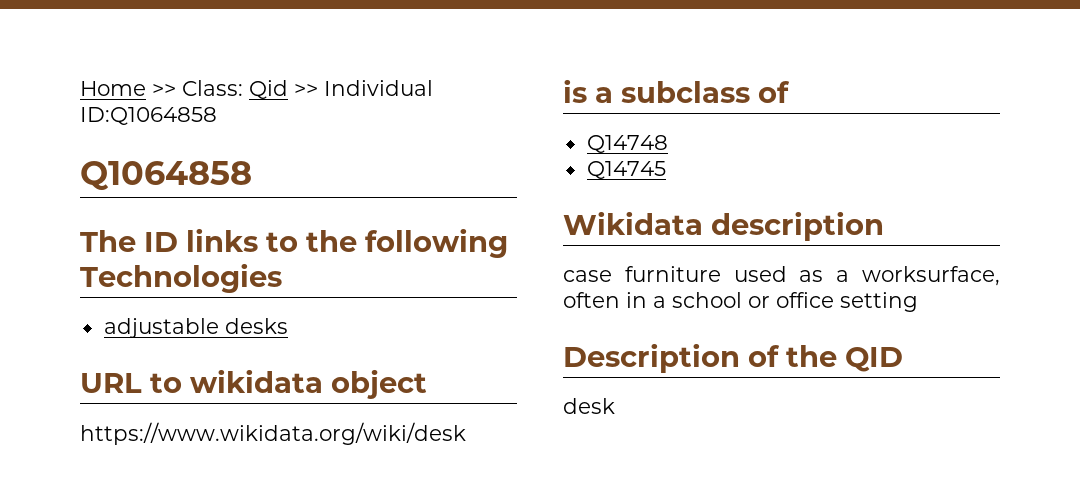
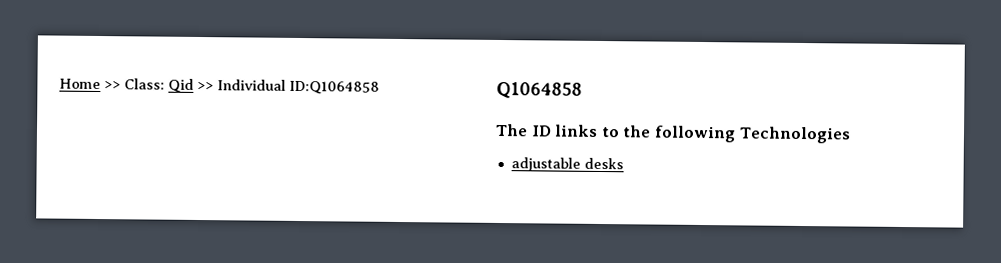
- URL to wikidata object
- https://www.wikidata.org/wiki/desk
- is a subclass of
- Q14748
- Q14745
- Wikidata description
- case furniture used as a worksurface, often in a school or office setting
- Description of the QID
- desk

